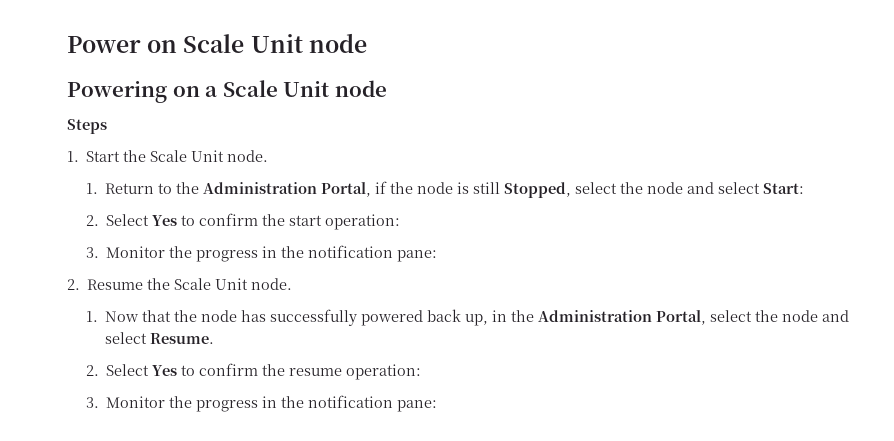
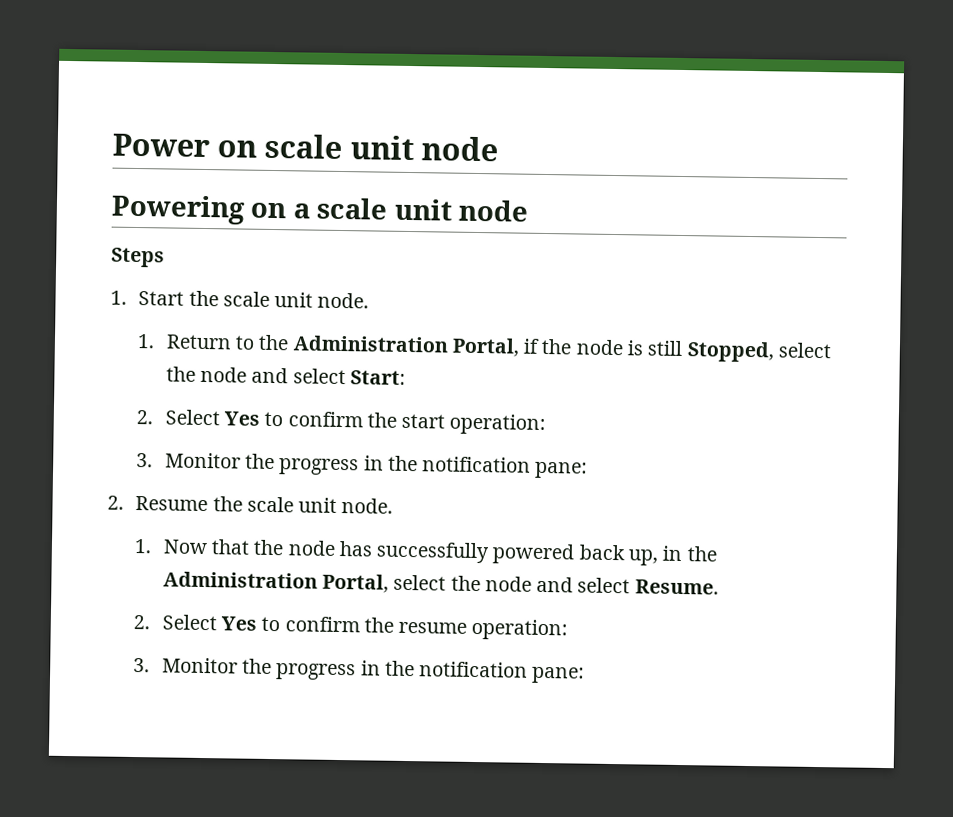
- Power on Scale Unit node
+ Power on scale unit node
- Powering on a Scale Unit node
+ Powering on a scale unit node
- 1. Start the Scale Unit node.
+ 1. Start the scale unit node.
- 2. Resume the Scale Unit node.
+ 2. Resume the scale unit node.

